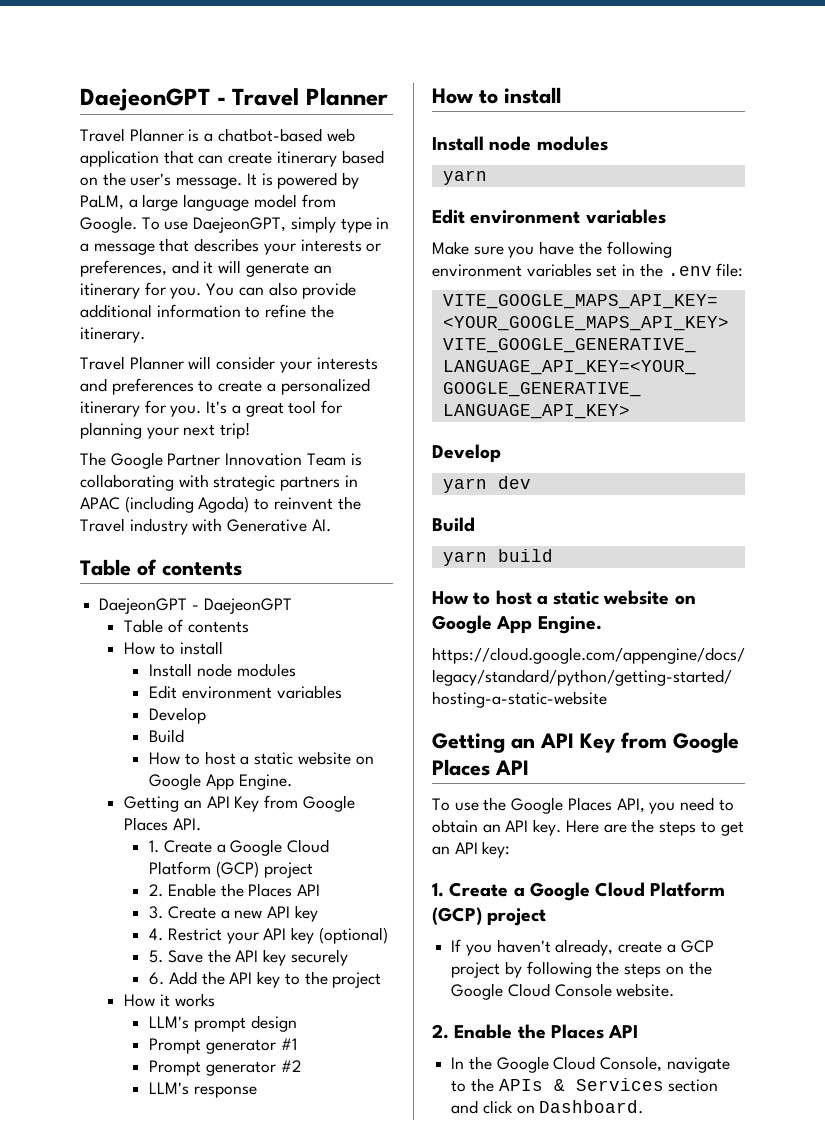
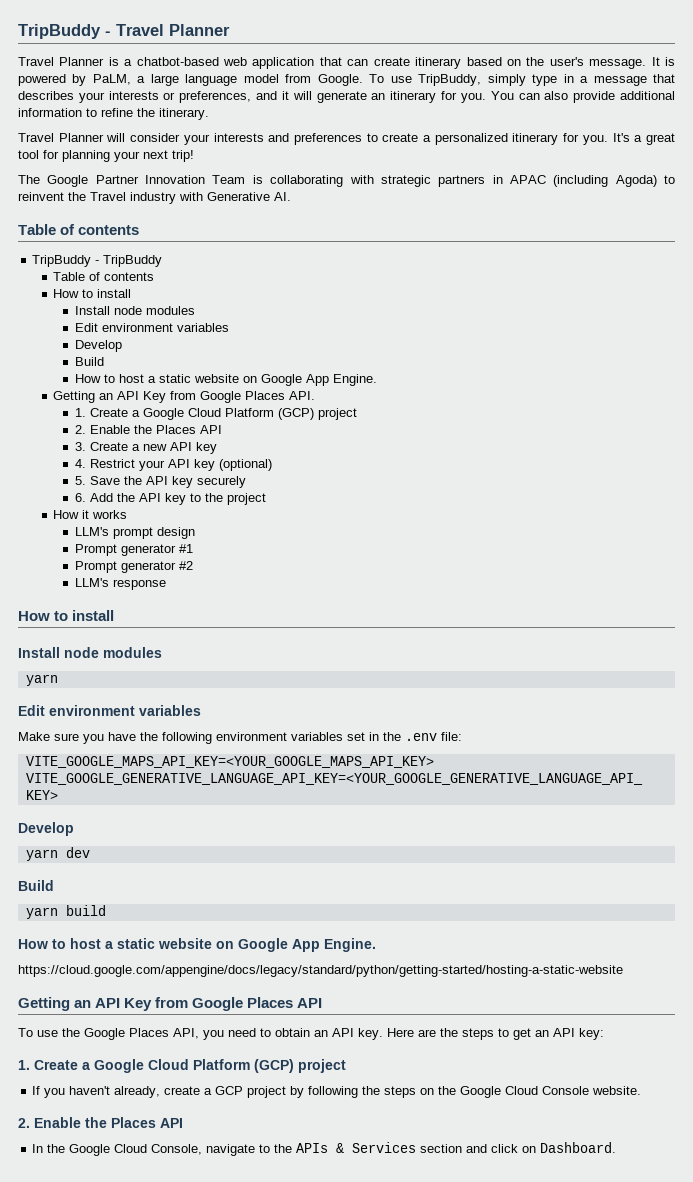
- DaejeonGPT - Travel Planner
+ TripBuddy - Travel Planner
- To use DaejeonGPT, simply type in a message that describes your interests or preferences, and it will generate an itinerary for you.
+ To use TripBuddy, simply type in a message that describes your interests or preferences, and it will generate an itinerary for you.
- DaejeonGPT - DaejeonGPT
+ TripBuddy - TripBuddy

